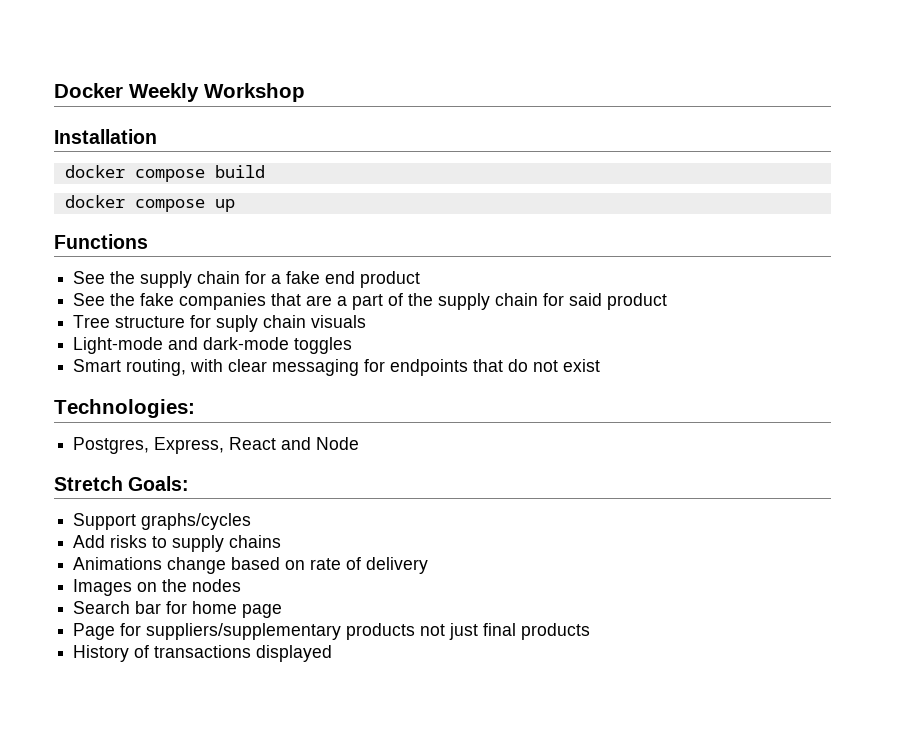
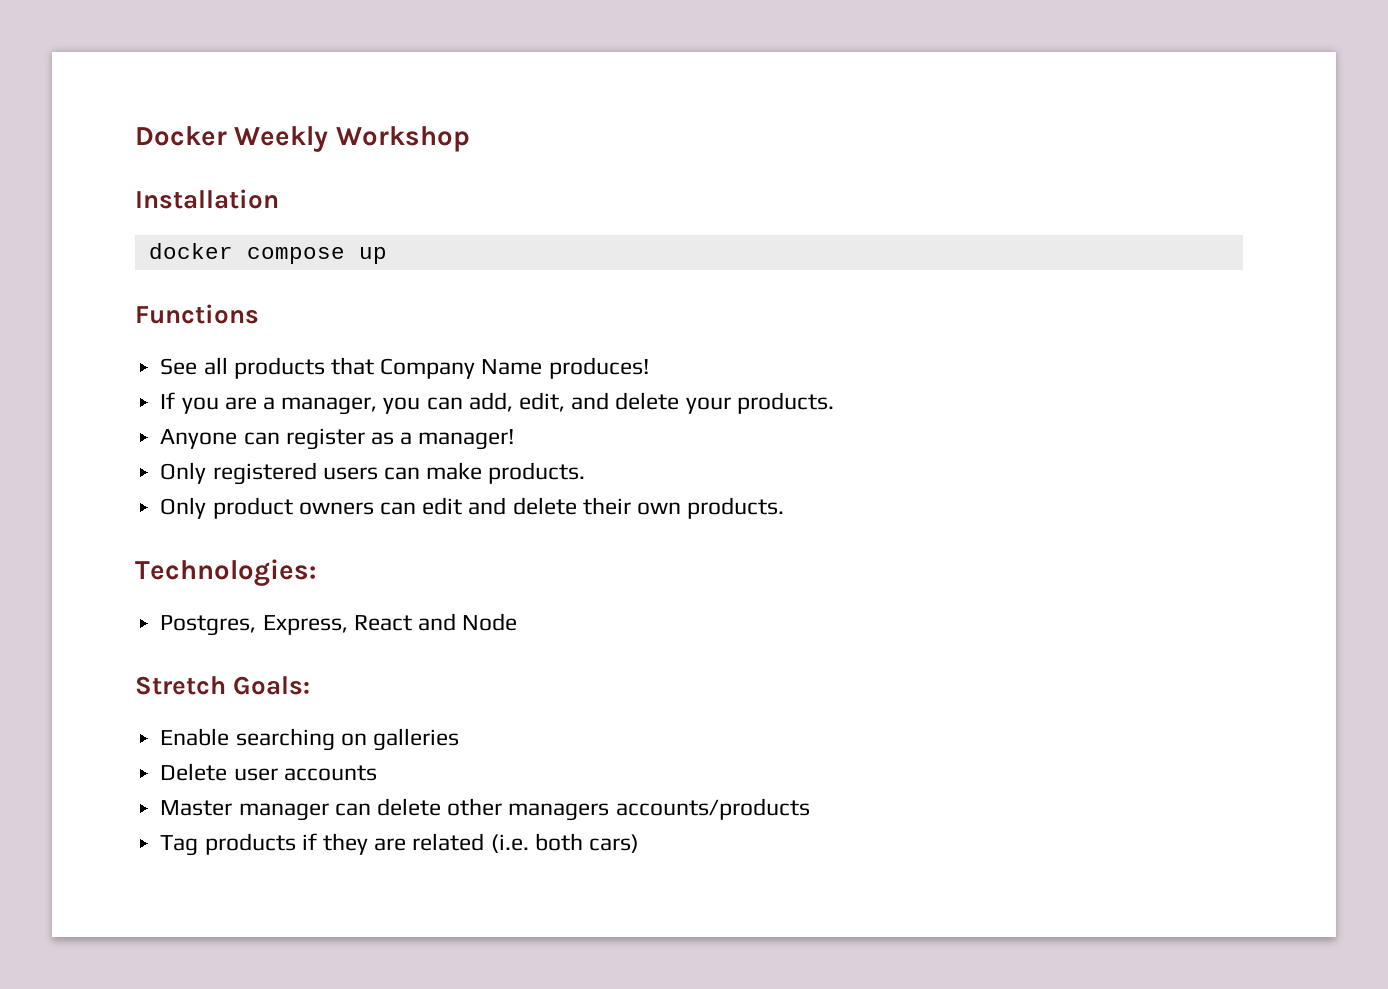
- docker compose build
- See the supply chain for a fake end product
- See the fake companies that are a part of the supply chain for said product
- Tree structure for suply chain visuals
- Light-mode and dark-mode toggles
- Smart routing, with clear messaging for endpoints that do not exist
+ See all products that Company Name produces!
+ If you are a manager, you can add, edit, and delete your products.
+ Anyone can register as a manager!
+ Only registered users can make products.
+ Only product owners can edit and delete their own products.
- Support graphs/cycles
- Add risks to supply chains
- Animations change based on rate of delivery
- Images on the nodes
- Search bar for home page
- Page for suppliers/supplementary products not just final products
- History of transactions displayed
+ Enable searching on galleries
+ Delete user accounts
+ Master manager can delete other managers accounts/products
+ Tag products if they are related (i.e. both cars)

